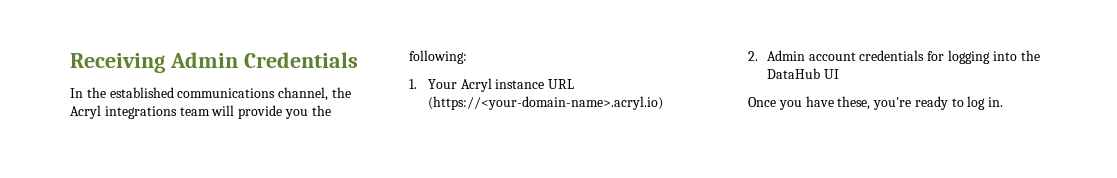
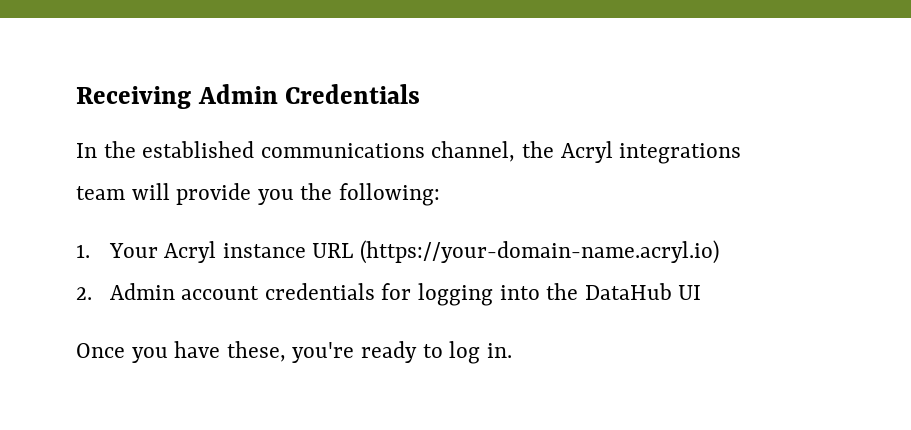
- 1. Your Acryl instance URL (https://<your-domain-name>.acryl.io)
+ 1. Your Acryl instance URL (https://your-domain-name.acryl.io)

